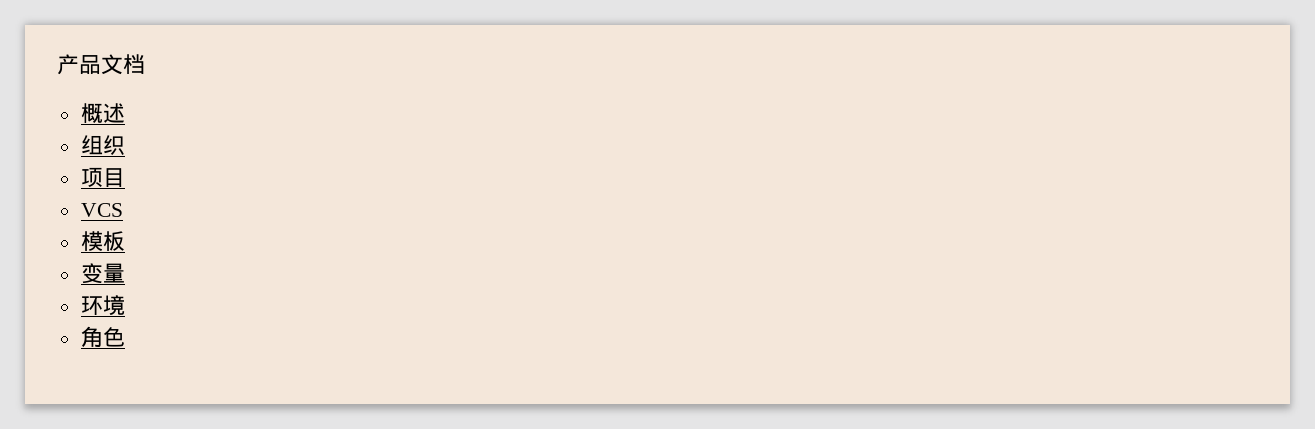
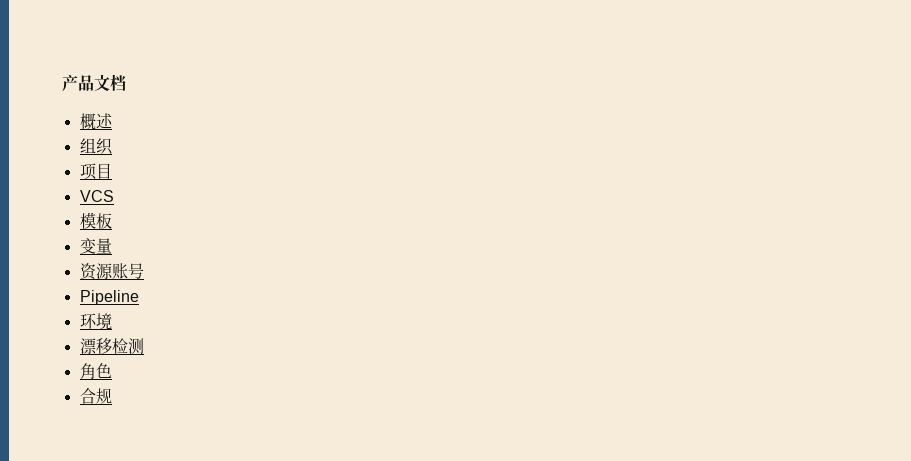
+ 资源账号
+ Pipeline
+ 漂移检测
+ 合规

